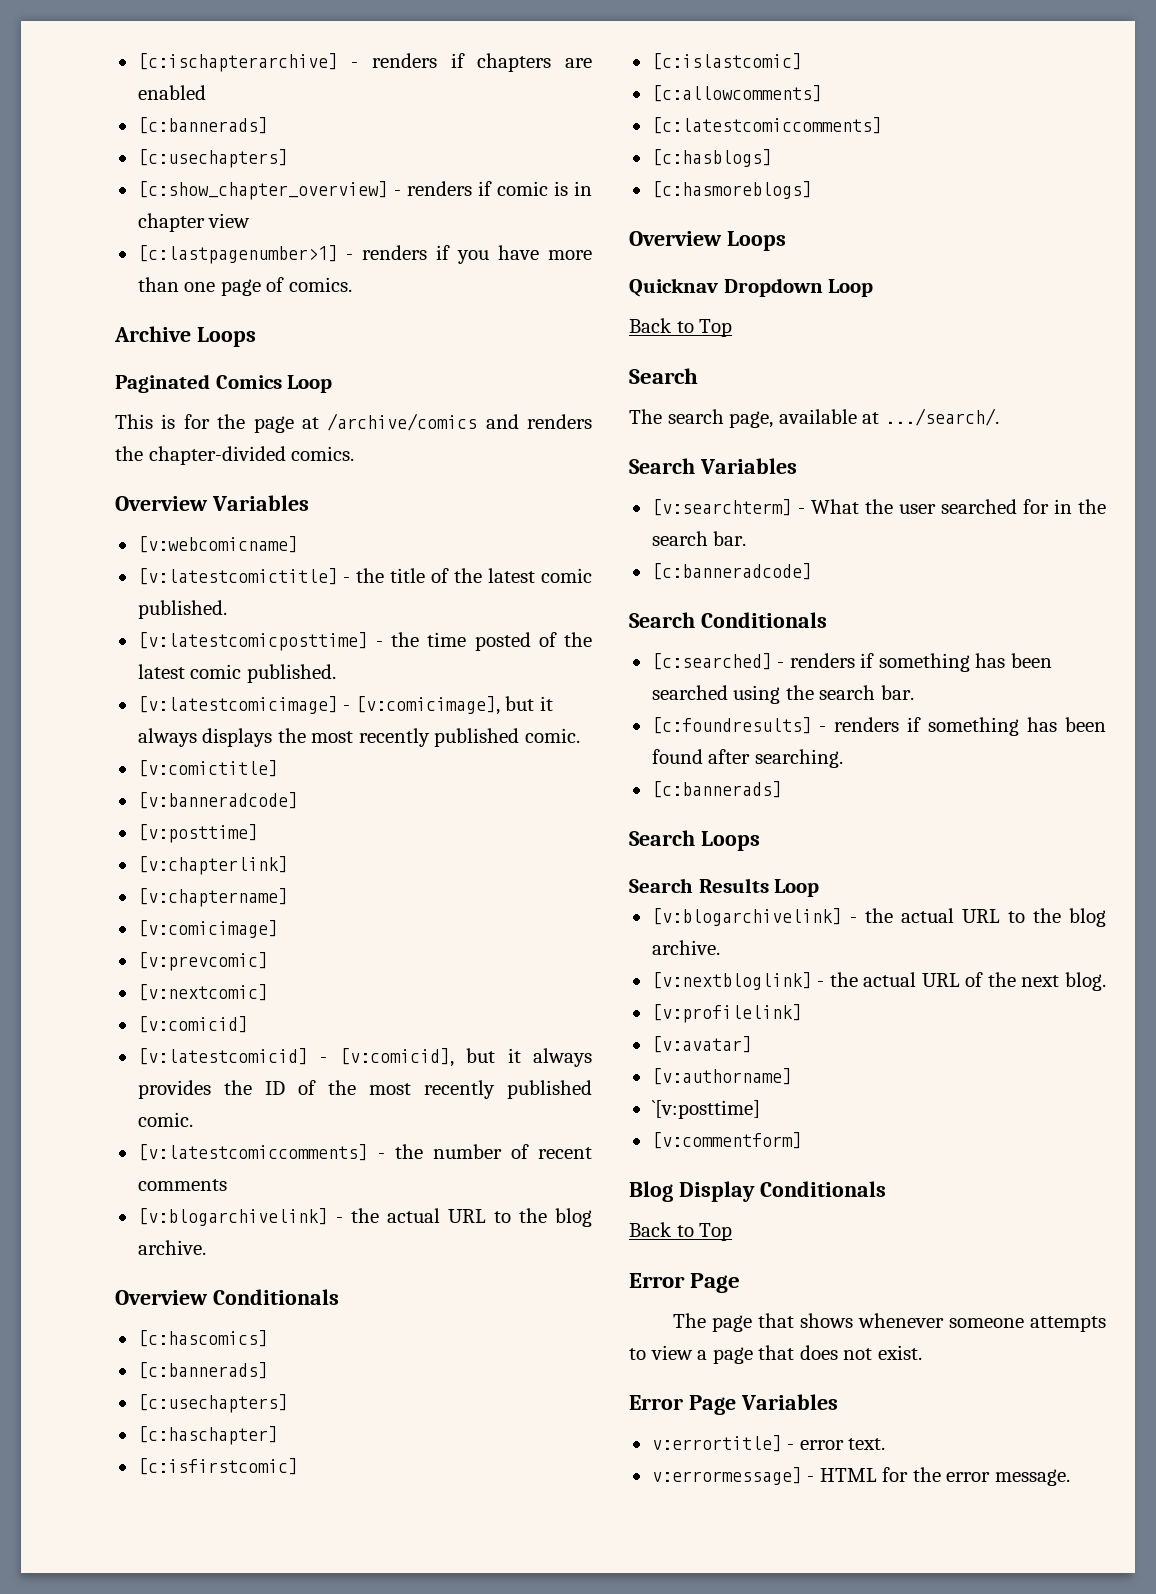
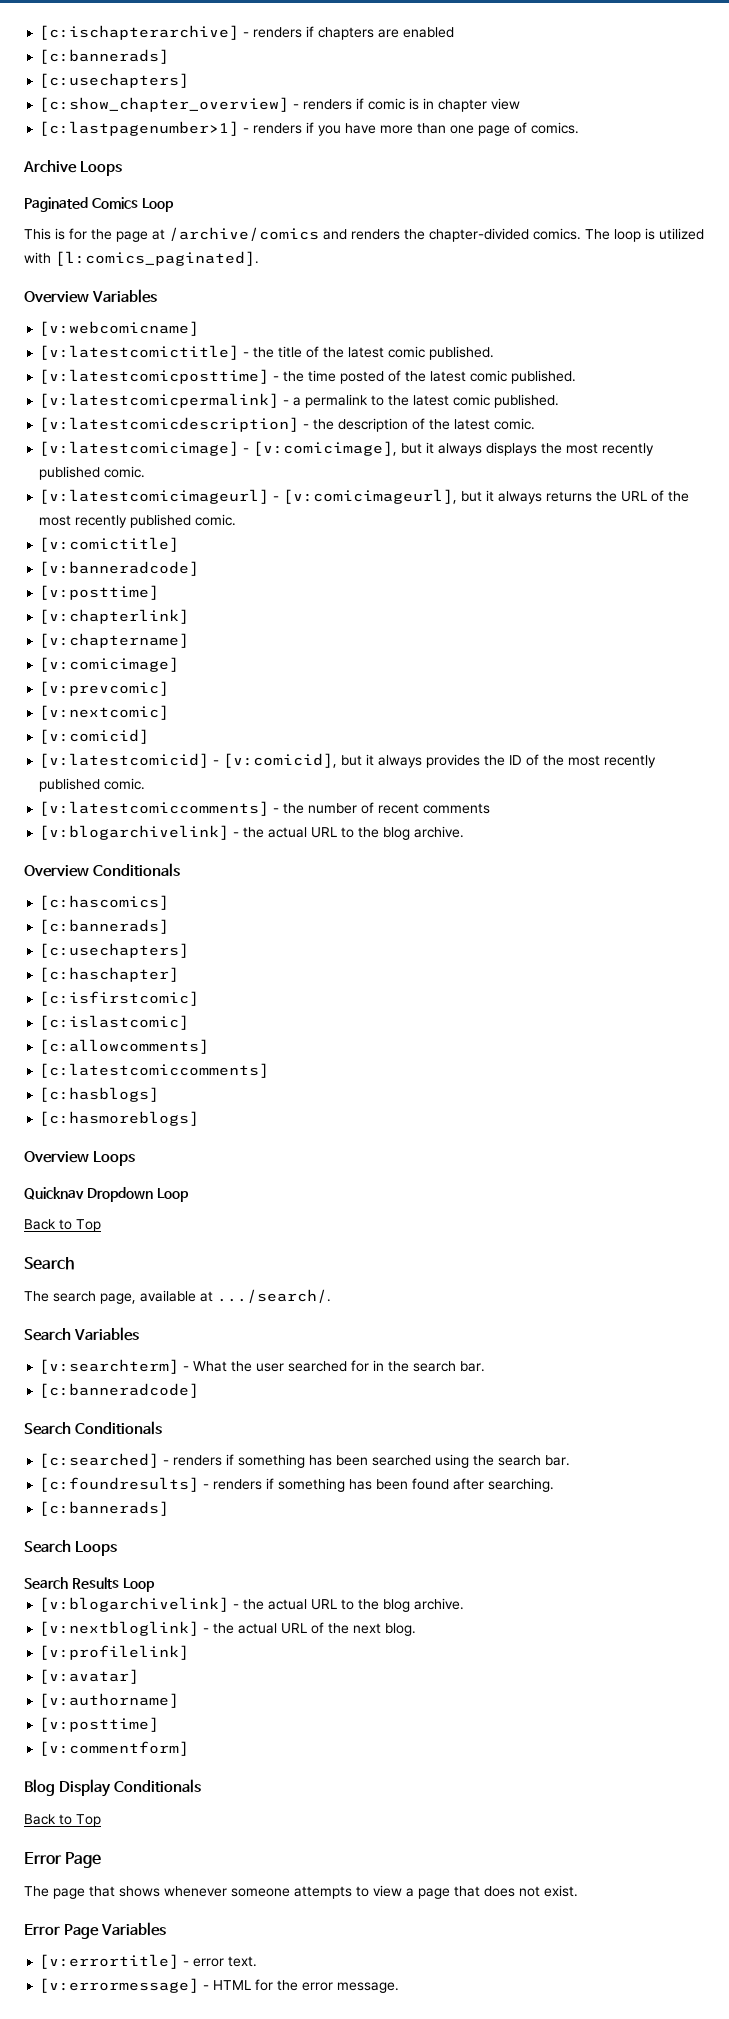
+ The loop is utilized with [l:comics_paginated].
+ [v:latestcomicpermalink] - a permalink to the latest comic published.
+ [v:latestcomicdescription] - the description of the latest comic.
+ [v:latestcomicimageurl] - [v:comicimageurl], but it always returns the URL of the most recently published comic.
  [v:authorname]
- `[v:posttime]
+ [v:posttime]
- v:errortitle] - error text.
+ [v:errortitle] - error text.
- v:errormessage] - HTML for the error message.
+ [v:errormessage] - HTML for the error message.

